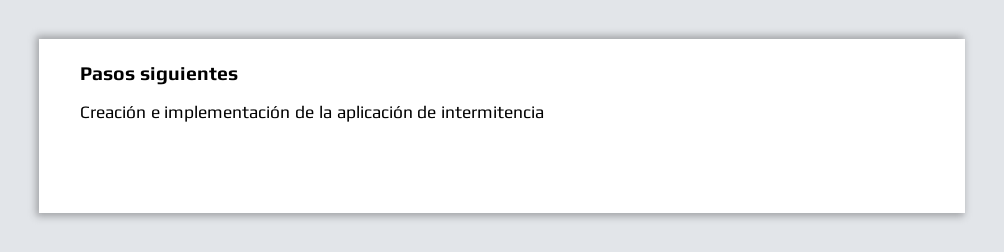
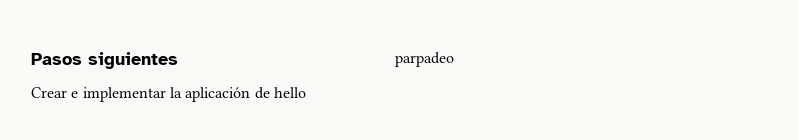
- Creación e implementación de la aplicación de intermitencia
+ Crear e implementar la aplicación de hello parpadeo

